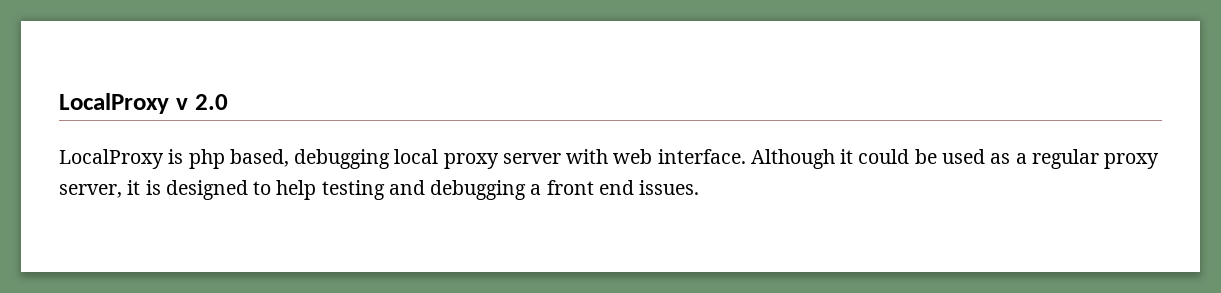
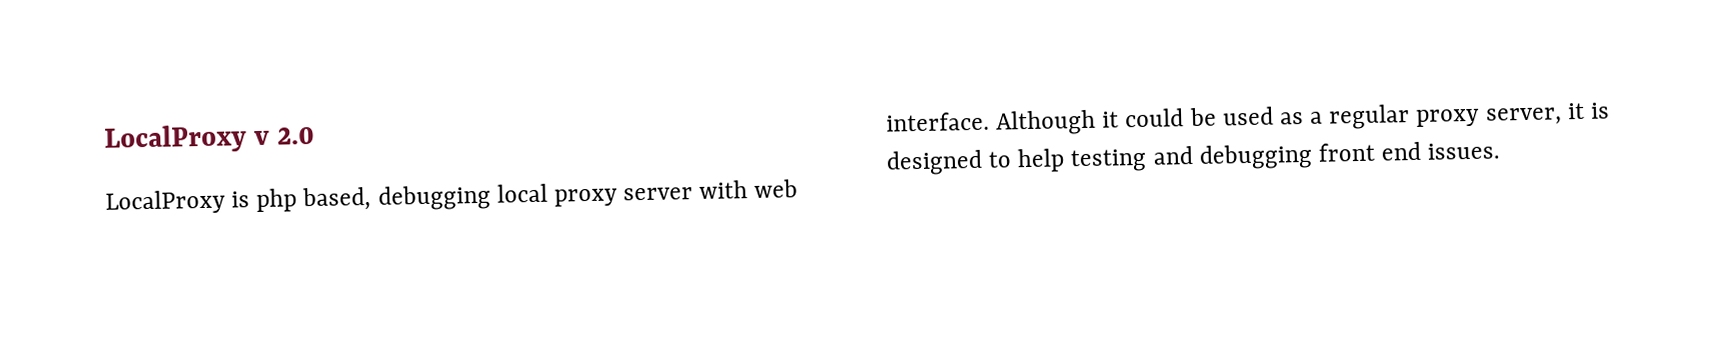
- Although it could be used as a regular proxy server, it is designed to help testing and debugging a front end issues.
+ Although it could be used as a regular proxy server, it is designed to help testing and debugging front end issues.

